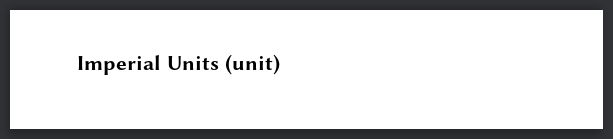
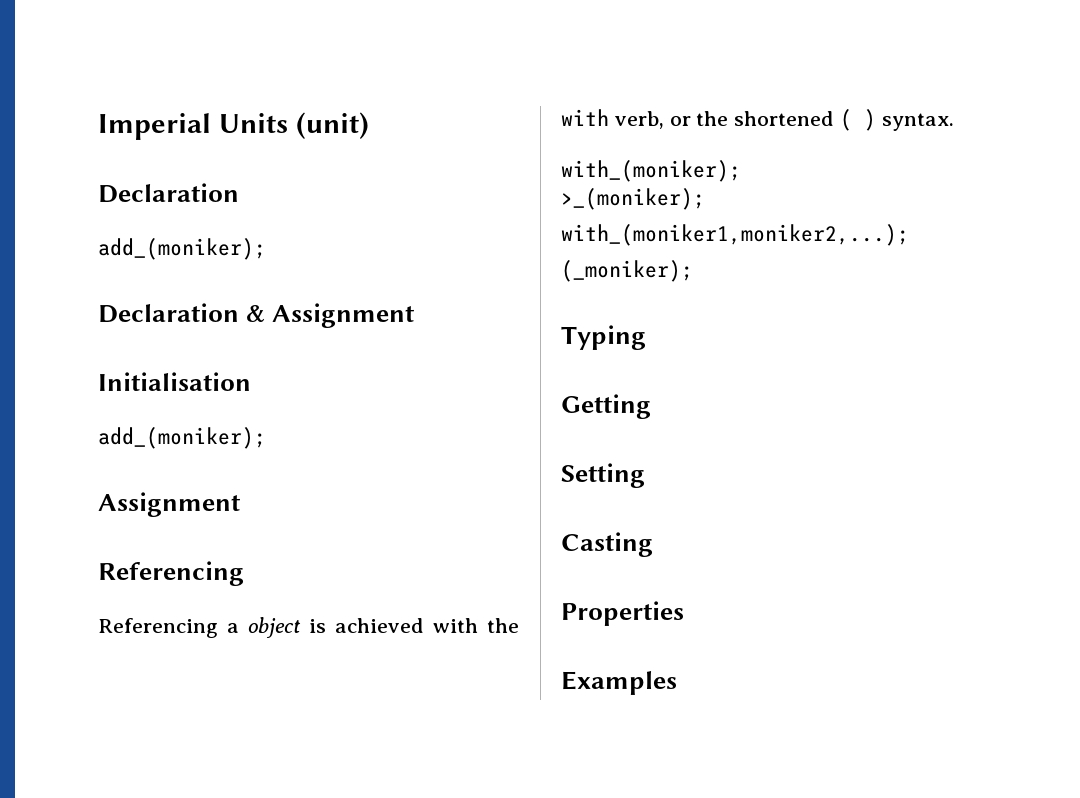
  Imperial Units (unit)
+ Declaration
+ add_(moniker);
+ Declaration & Assignment
+ Initialisation
+ add_(moniker);
+ Assignment
+ Referencing
+ Referencing a object is achieved with the with verb, or the shortened ( ) syntax.
+ with_(moniker);
+ >_(moniker);
+ with_(moniker1,moniker2,...);
+ (_moniker);
+ Typing
+ Getting
+ Setting
+ Casting
+ Properties
+ Examples

